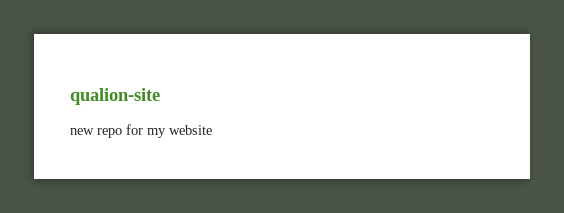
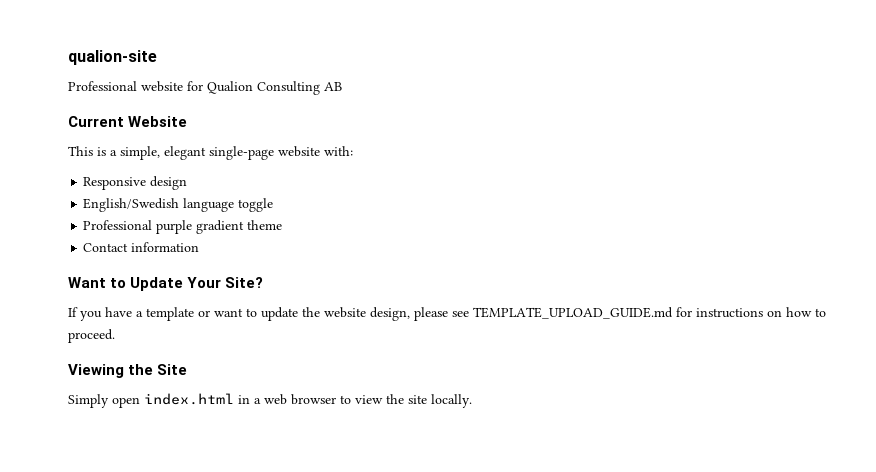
- new repo for my website
+ Professional website for Qualion Consulting AB
+ Current Website
+ This is a simple, elegant single-page website with:
+ Responsive design
+ English/Swedish language toggle
+ Professional purple gradient theme
+ Contact information
+ Want to Update Your Site?
+ If you have a template or want to update the website design, please see TEMPLATE_UPLOAD_GUIDE.md for instructions on how to proceed.
+ Viewing the Site
+ Simply open index.html in a web browser to view the site locally.

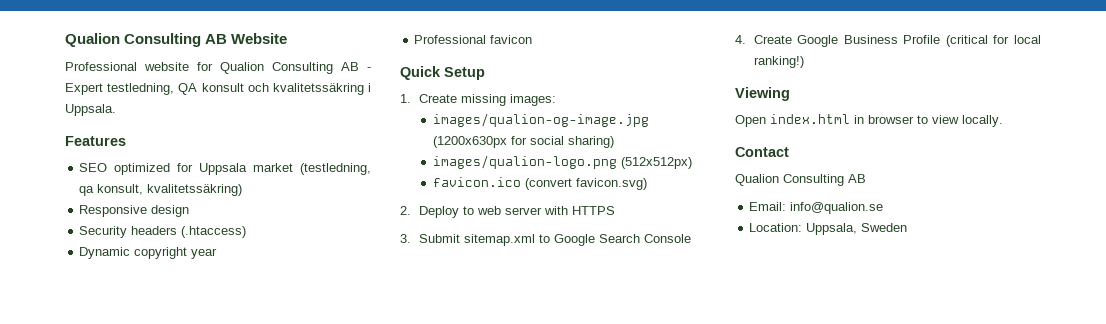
- qualion-site
+ Qualion Consulting AB Website
- Professional website for Qualion Consulting AB
- Current Website
- This is a simple, elegant single-page website with:
+ Professional website for Qualion Consulting AB - Expert testledning, QA konsult och kvalitetssäkring i Uppsala.
+ Features
+ SEO optimized for Uppsala market (testledning, qa konsult, kvalitetssäkring)
  Responsive design
- English/Swedish language toggle
- Professional purple gradient theme
- Contact information
- Want to Update Your Site?
- If you have a template or want to update the website design, please see TEMPLATE_UPLOAD_GUIDE.md for instructions on how to proceed.
- Viewing the Site
- Simply open index.html in a web browser to view the site locally.
+ Security headers (.htaccess)
+ Dynamic copyright year
+ Professional favicon
+ Quick Setup
+ 1. Create missing images:
+ images/qualion-og-image.jpg (1200x630px for social sharing)
+ images/qualion-logo.png (512x512px)
+ favicon.ico (convert favicon.svg)
+ 2. Deploy to web server with HTTPS
+ 3. Submit sitemap.xml to Google Search Console
+ 4. Create Google Business Profile (critical for local ranking!)
+ Viewing
+ Open index.html in browser to view locally.
+ Contact
+ Qualion Consulting AB
+ Email: info@qualion.se
+ Location: Uppsala, Sweden

